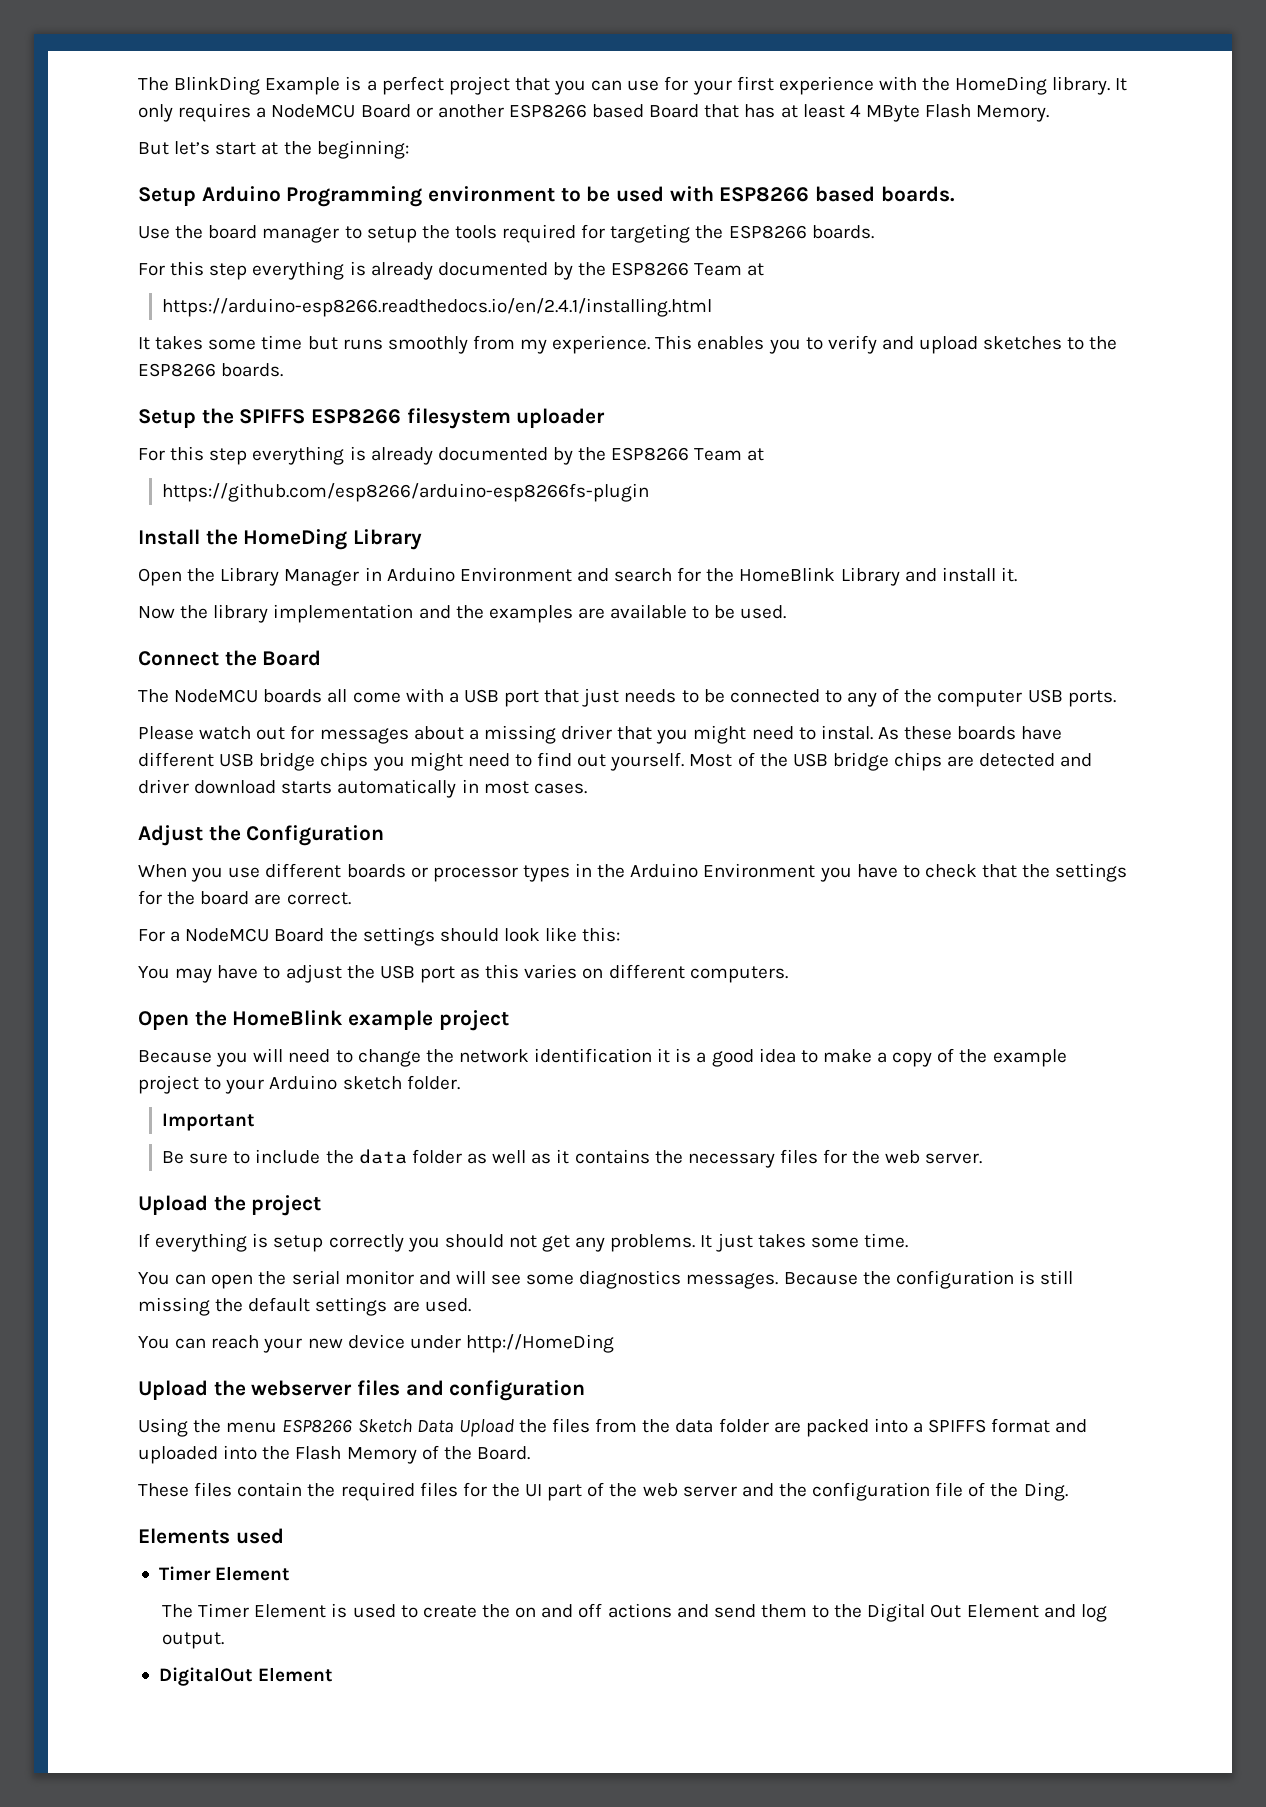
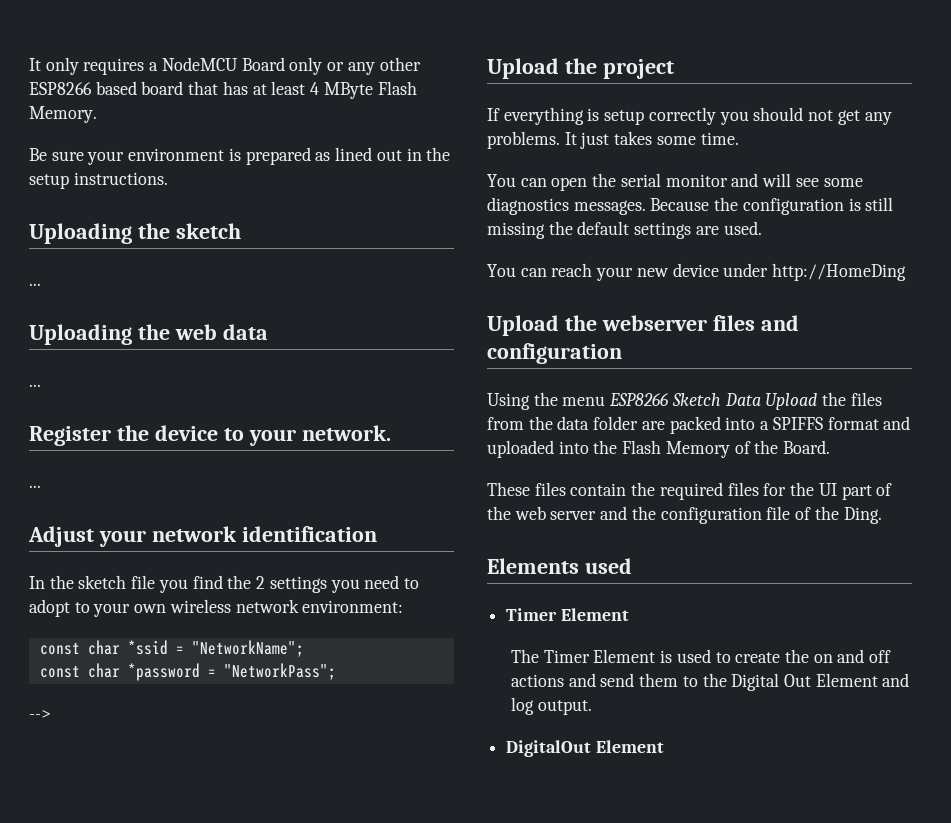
- The BlinkDing Example is a perfect project that you can use for your first experience with the HomeDing library. It only requires a NodeMCU Board or another ESP8266 based Board that has at least 4 MByte Flash Memory.
+ It only requires a NodeMCU Board only or any other ESP8266 based board that has at least 4 MByte Flash Memory.
- But let’s start at the beginning:
- Setup Arduino Programming environment to be used with ESP8266 based boards.
- Use the board manager to setup the tools required for targeting the ESP8266 boards.
- For this step everything is already documented by the ESP8266 Team at
- https://arduino-esp8266.readthedocs.io/en/2.4.1/installing.html
- It takes some time but runs smoothly from my experience. This enables you to verify and upload sketches to the ESP8266 boards.
- Setup the SPIFFS ESP8266 filesystem uploader
- For this step everything is already documented by the ESP8266 Team at
- https://github.com/esp8266/arduino-esp8266fs-plugin
- Install the HomeDing Library
- Open the Library Manager in Arduino Environment and search for the HomeBlink Library and install it.
- Now the library implementation and the examples are available to be used.
- Connect the Board
- The NodeMCU boards all come with a USB port that just needs to be connected to any of the computer USB ports.
- Please watch out for messages about a missing driver that you might need to instal. As these boards have different USB bridge chips you might need to find out yourself. Most of the USB bridge chips are detected and driver download starts automatically in most cases.
- Adjust the Configuration
- When you use different boards or processor types in the Arduino Environment you have to check that the settings for the board are correct.
- For a NodeMCU Board the settings should look like this:
- You may have to adjust the USB port as this varies on different computers.
- Open the HomeBlink example project
- Because you will need to change the network identification it is a good idea to make a copy of the example project to your Arduino sketch folder.
- Important
- Be sure to include the data folder as well as it contains the necessary files for the web server.
+ Be sure your environment is prepared as lined out in the setup instructions.
+ Uploading the sketch
+ ...
+ Uploading the web data
+ ...
+ Register the device to your network.
+ ...
+ Adjust your network identification
+ In the sketch file you find the 2 settings you need to adopt to your own wireless network environment:
+ const char *ssid = "NetworkName";
+ const char *password = "NetworkPass";
+ -->

